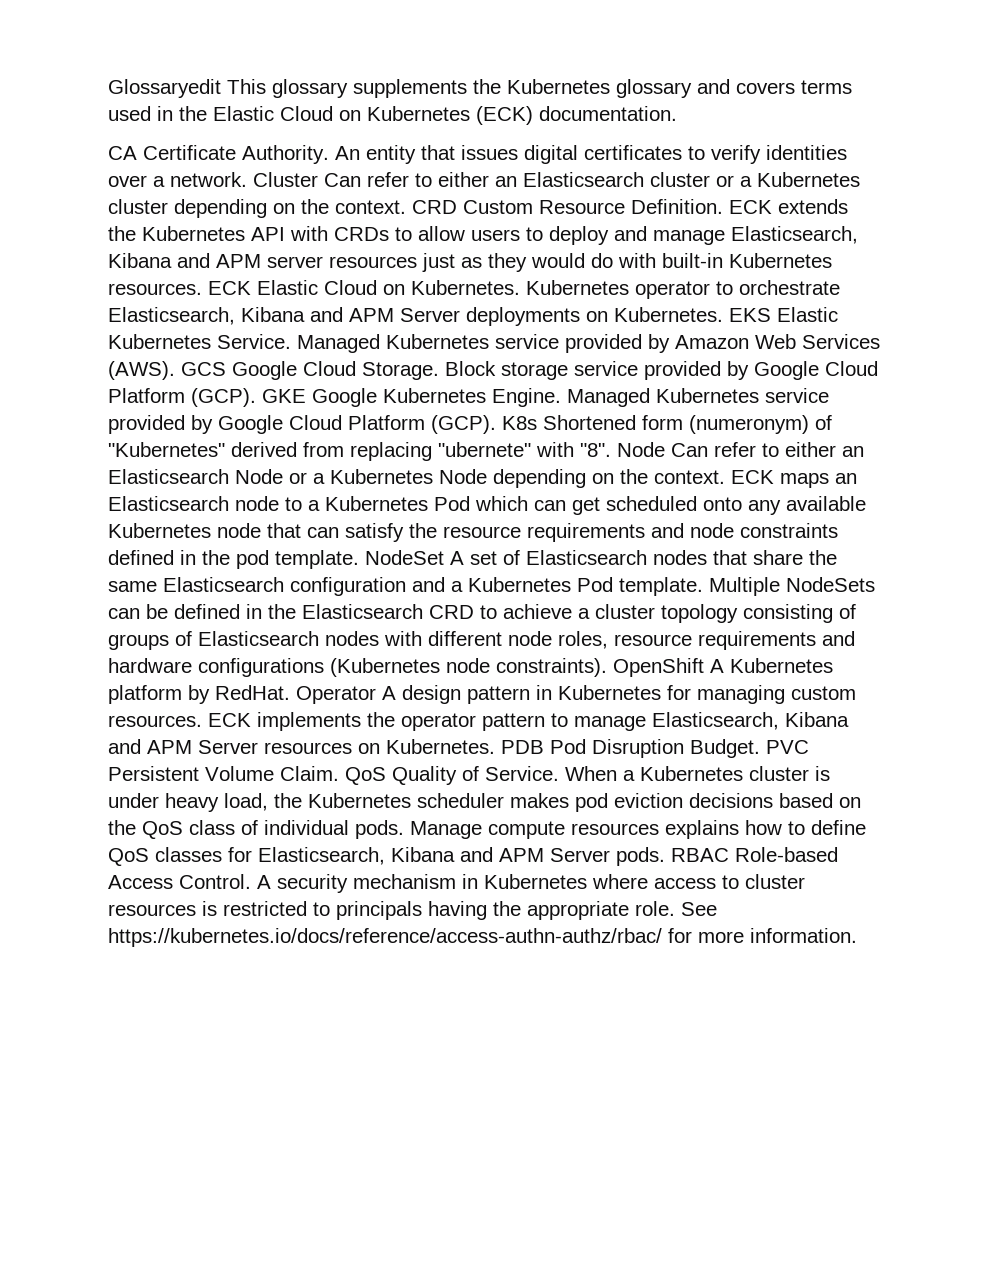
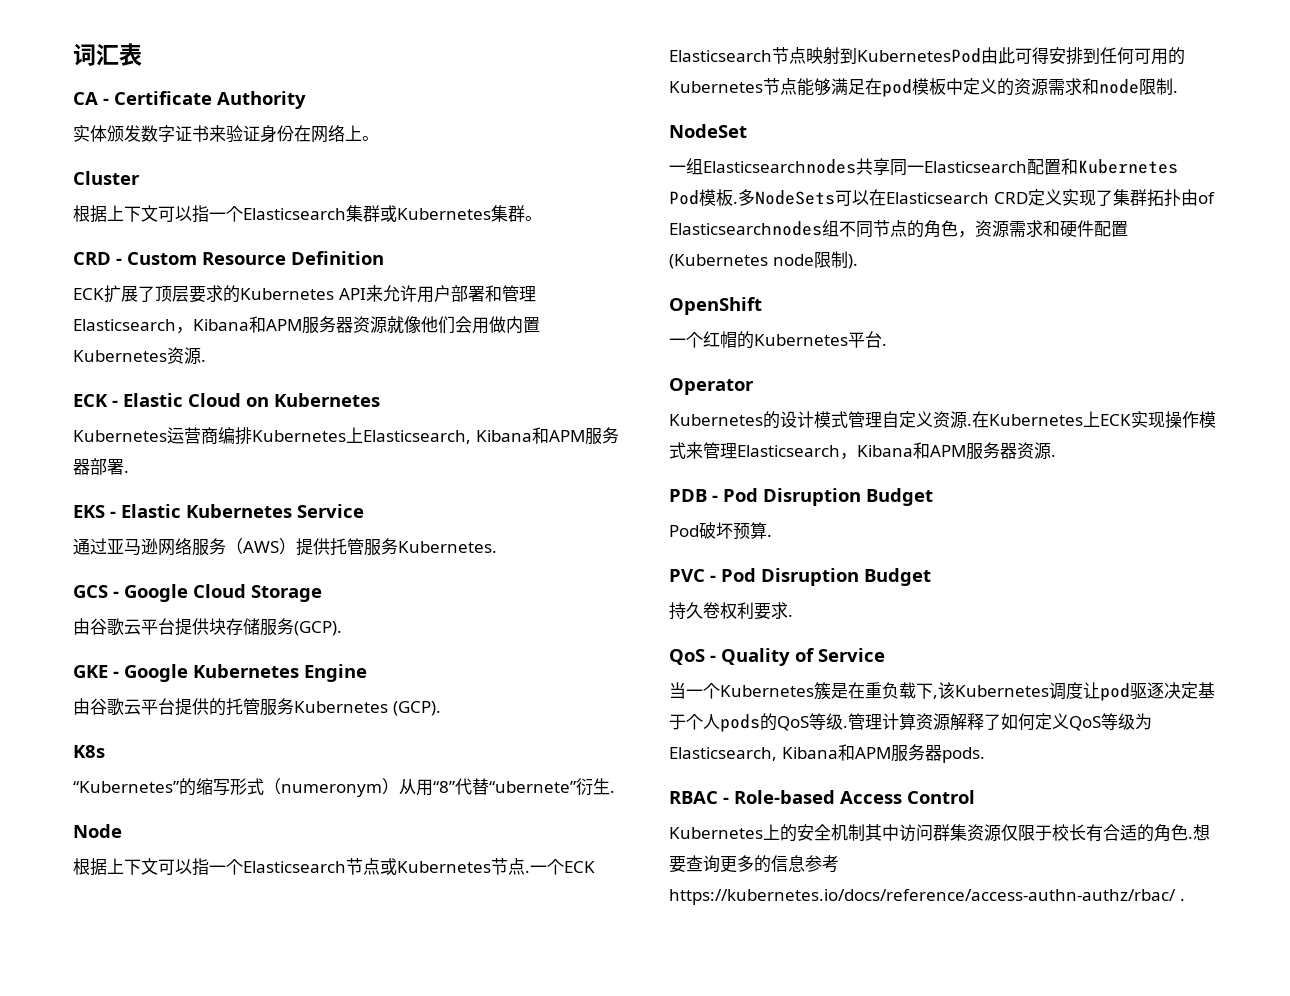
- Glossaryedit This glossary supplements the Kubernetes glossary and covers terms used in the Elastic Cloud on Kubernetes (ECK) documentation.
- CA Certificate Authority. An entity that issues digital certificates to verify identities over a network. Cluster Can refer to either an Elasticsearch cluster or a Kubernetes cluster depending on the context. CRD Custom Resource Definition. ECK extends the Kubernetes API with CRDs to allow users to deploy and manage Elasticsearch, Kibana and APM server resources just as they would do with built-in Kubernetes resources. ECK Elastic Cloud on Kubernetes. Kubernetes operator to orchestrate Elasticsearch, Kibana and APM Server deployments on Kubernetes. EKS Elastic Kubernetes Service. Managed Kubernetes service provided by Amazon Web Services (AWS). GCS Google Cloud Storage. Block storage service provided by Google Cloud Platform (GCP). GKE Google Kubernetes Engine. Managed Kubernetes service provided by Google Cloud Platform (GCP). K8s Shortened form (numeronym) of "Kubernetes" derived from replacing "ubernete" with "8". Node Can refer to either an Elasticsearch Node or a Kubernetes Node depending on the context. ECK maps an Elasticsearch node to a Kubernetes Pod which can get scheduled onto any available Kubernetes node that can satisfy the resource requirements and node constraints defined in the pod template. NodeSet A set of Elasticsearch nodes that share the same Elasticsearch configuration and a Kubernetes Pod template. Multiple NodeSets can be defined in the Elasticsearch CRD to achieve a cluster topology consisting of groups of Elasticsearch nodes with different node roles, resource requirements and hardware configurations (Kubernetes node constraints). OpenShift A Kubernetes platform by RedHat. Operator A design pattern in Kubernetes for managing custom resources. ECK implements the operator pattern to manage Elasticsearch, Kibana and APM Server resources on Kubernetes. PDB Pod Disruption Budget. PVC Persistent Volume Claim. QoS Quality of Service. When a Kubernetes cluster is under heavy load, the Kubernetes scheduler makes pod eviction decisions based on the QoS class of individual pods. Manage compute resources explains how to define QoS classes for Elasticsearch, Kibana and APM Server pods. RBAC Role-based Access Control. A security mechanism in Kubernetes where access to cluster resources is restricted to principals having the appropriate role. See https://kubernetes.io/docs/reference/access-authn-authz/rbac/ for more information.
+ 词汇表
+ CA - Certificate Authority
+ 实体颁发数字证书来验证身份在网络上。
+ Cluster
+ 根据上下文可以指一个Elasticsearch集群或Kubernetes集群。
+ CRD - Custom Resource Definition
+ ECK扩展了顶层要求的Kubernetes API来允许用户部署和管理Elasticsearch，Kibana和APM服务器资源就像他们会用做内置Kubernetes资源.
+ ECK - Elastic Cloud on Kubernetes
+ Kubernetes运营商编排Kubernetes上Elasticsearch, Kibana和APM服务器部署.
+ EKS - Elastic Kubernetes Service
+ 通过亚马逊网络服务（AWS）提供托管服务Kubernetes.
+ GCS - Google Cloud Storage
+ 由谷歌云平台提供块存储服务(GCP).
+ GKE - Google Kubernetes Engine
+ 由谷歌云平台提供的托管服务Kubernetes (GCP).
+ K8s
+ “Kubernetes”的缩写形式（numeronym）从用“8”代替“ubernete”衍生.
+ Node
+ 根据上下文可以指一个Elasticsearch节点或Kubernetes节点.一个ECK Elasticsearch节点映射到KubernetesPod由此可得安排到任何可用的Kubernetes节点能够满足在pod模板中定义的资源需求和node限制.
+ NodeSet
+ 一组Elasticsearchnodes共享同一Elasticsearch配置和Kubernetes Pod模板.多NodeSets可以在Elasticsearch CRD定义实现了集群拓扑由of Elasticsearchnodes组不同节点的角色，资源需求和硬件配置(Kubernetes node限制).
+ OpenShift
+ 一个红帽的Kubernetes平台.
+ Operator
+ Kubernetes的设计模式管理自定义资源.在Kubernetes上ECK实现操作模式来管理Elasticsearch，Kibana和APM服务器资源.
+ PDB - Pod Disruption Budget
+ Pod破坏预算.
+ PVC - Pod Disruption Budget
+ 持久卷权利要求.
+ QoS - Quality of Service
+ 当一个Kubernetes簇是在重负载下,该Kubernetes调度让pod驱逐决定基于个人pods的QoS等级.管理计算资源解释了如何定义QoS等级为Elasticsearch, Kibana和APM服务器pods.
+ RBAC - Role-based Access Control
+ Kubernetes上的安全机制其中访问群集资源仅限于校长有合适的角色.想要查询更多的信息参考https://kubernetes.io/docs/reference/access-authn-authz/rbac/ .

